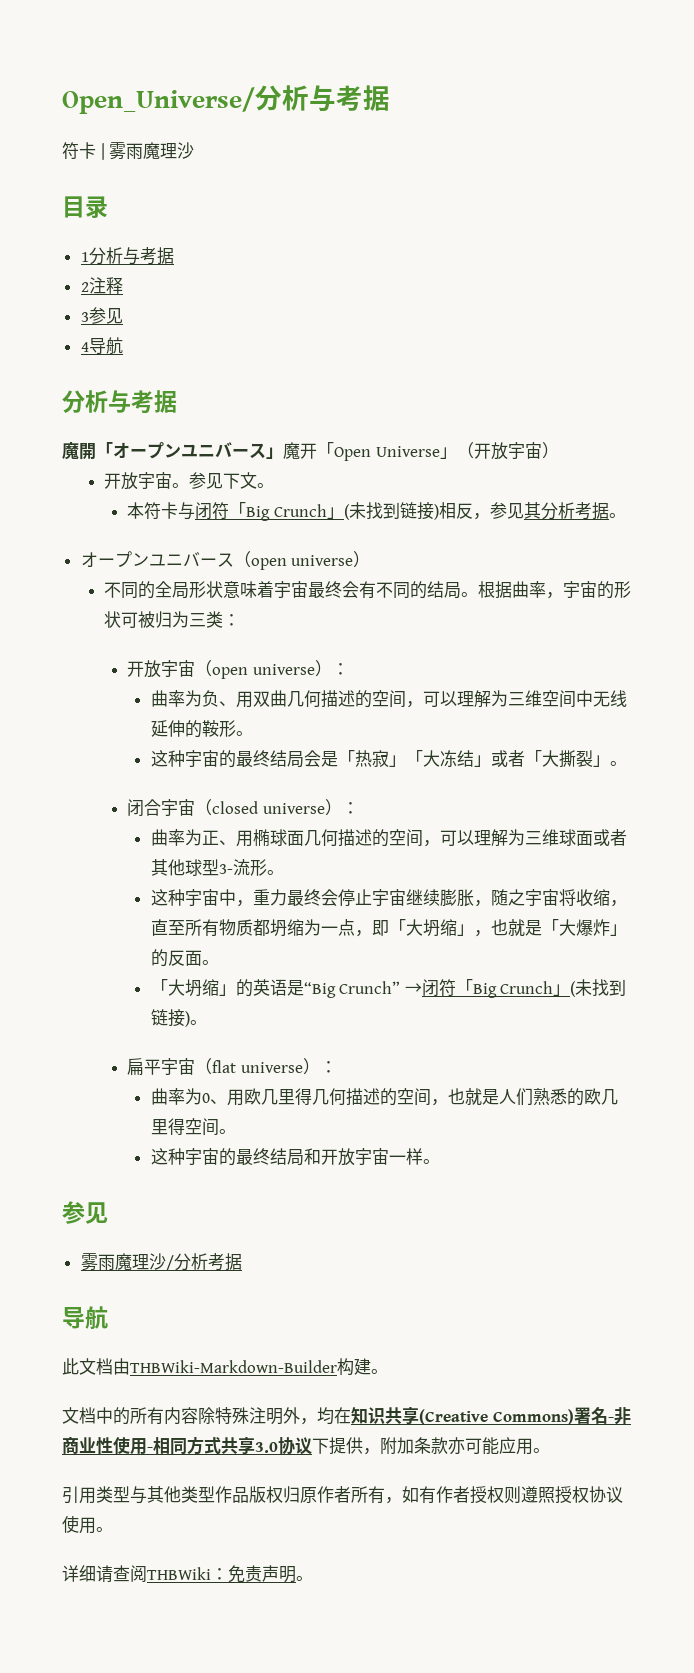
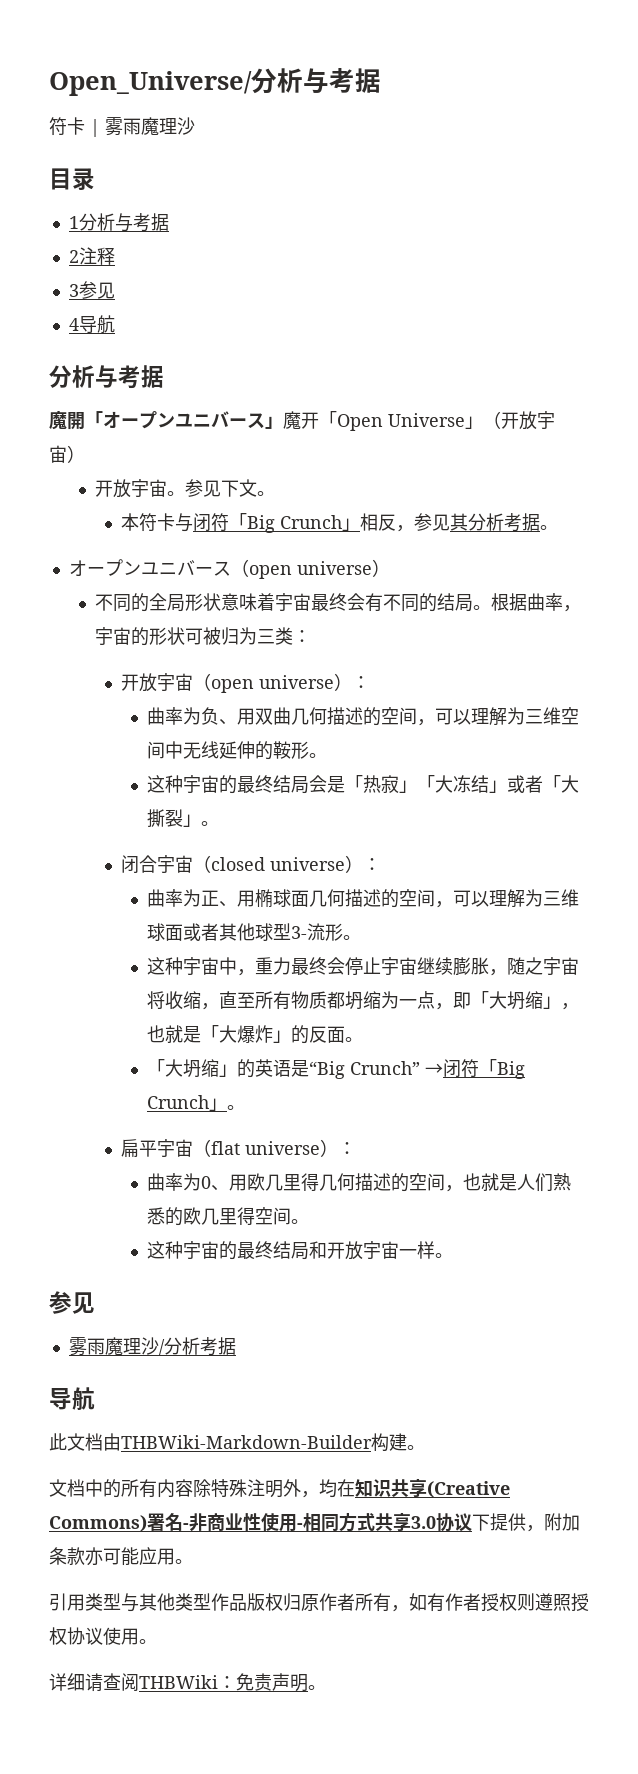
- 本符卡与闭符「Big Crunch」(未找到链接)相反，参见其分析考据。
+ 本符卡与闭符「Big Crunch」相反，参见其分析考据。
- 「大坍缩」的英语是“Big Crunch” →闭符「Big Crunch」(未找到链接)。
+ 「大坍缩」的英语是“Big Crunch” →闭符「Big Crunch」。

